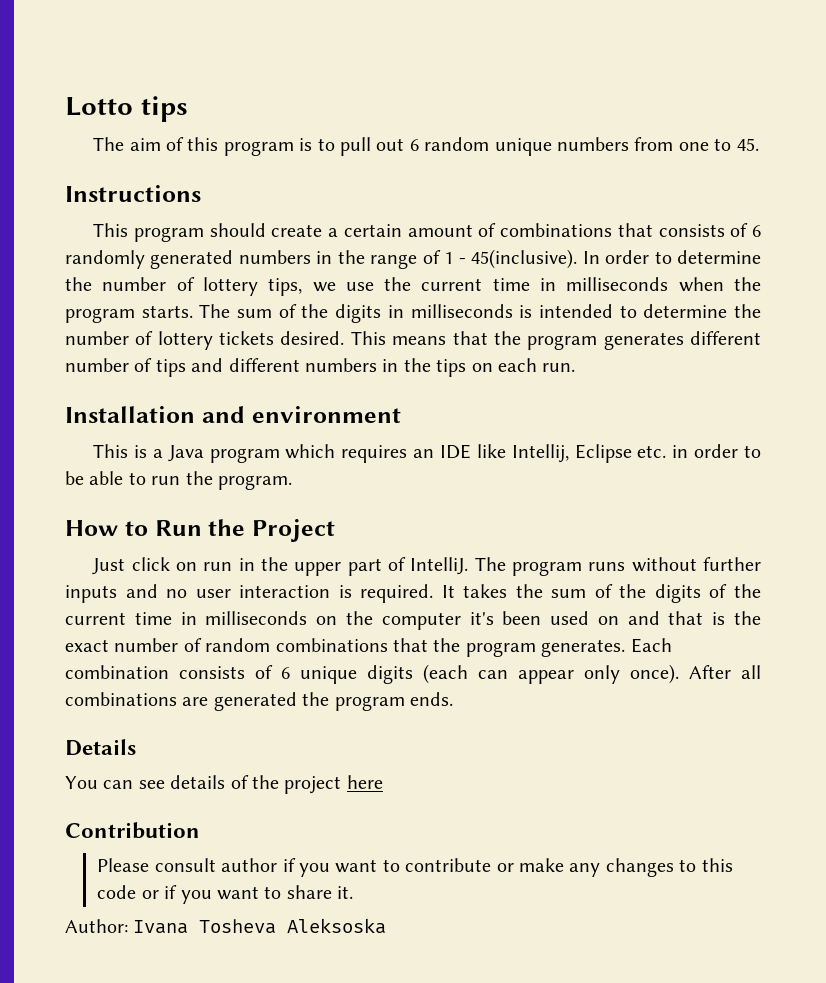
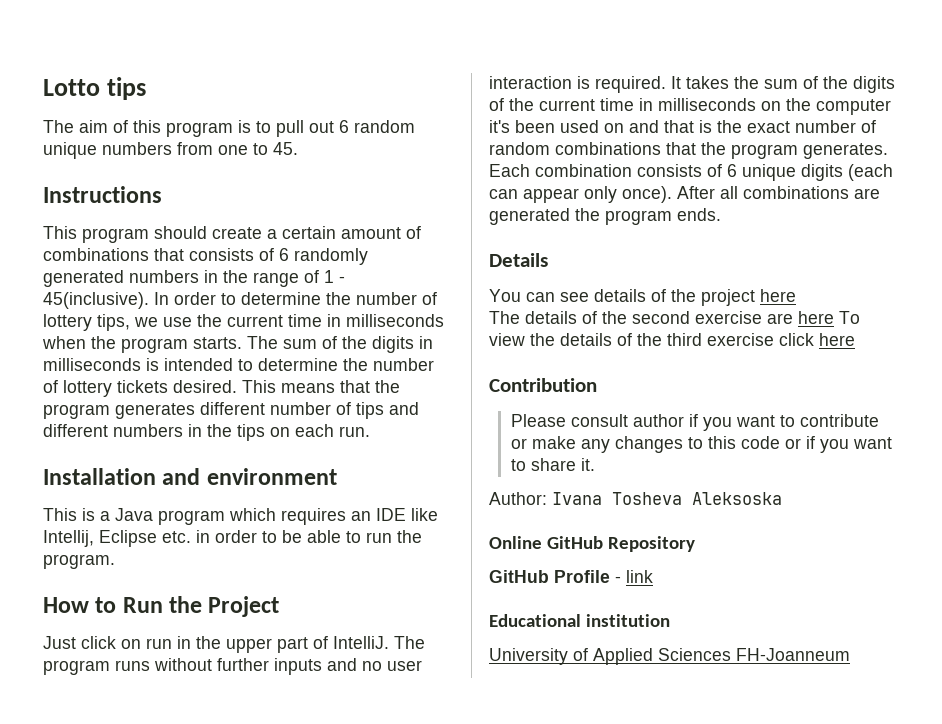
+ The details of the second exercise are here To view the details of the third exercise click here
+ Online GitHub Repository
+ GitHub Profile - link
+ Educational institution
+ University of Applied Sciences FH-Joanneum

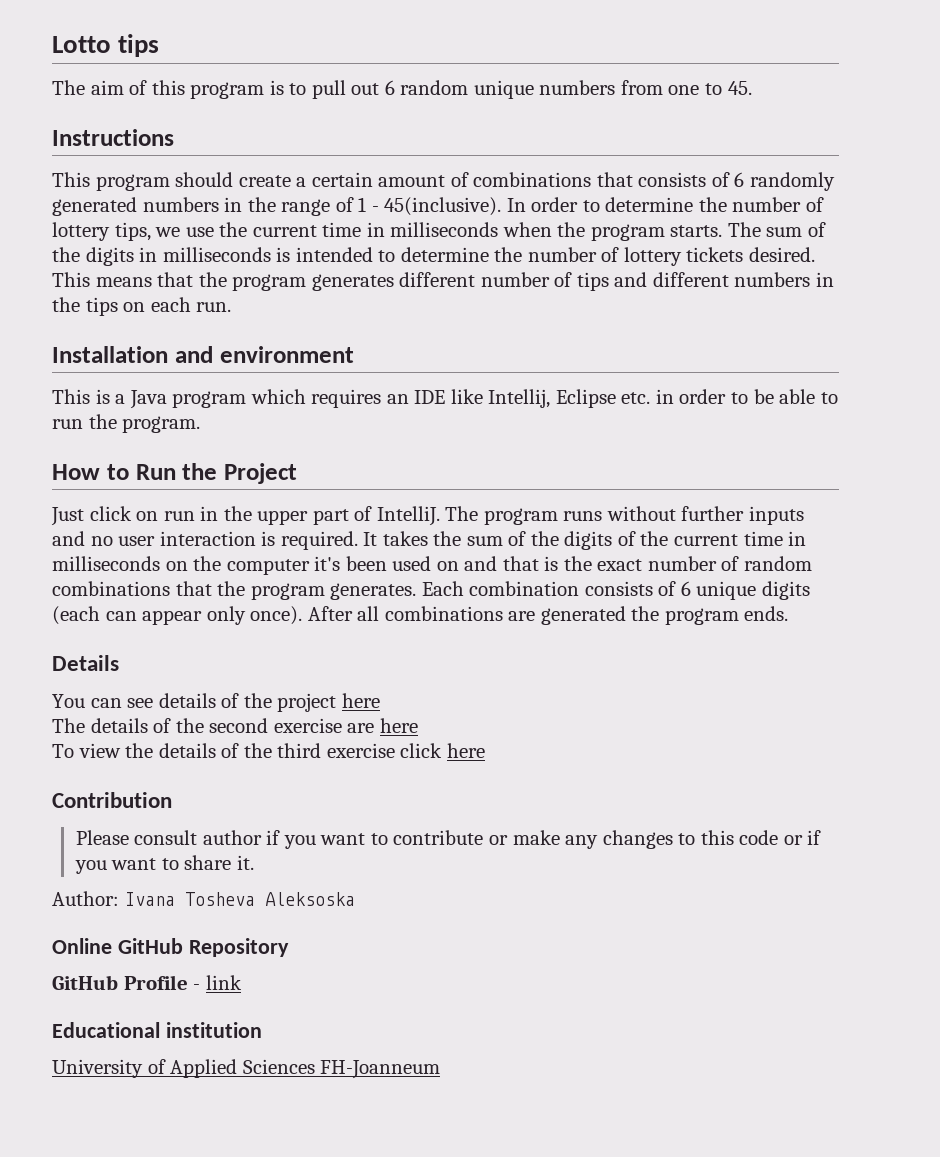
- The details of the second exercise are here To view the details of the third exercise click here
+ The details of the second exercise are here
+ To view the details of the third exercise click here

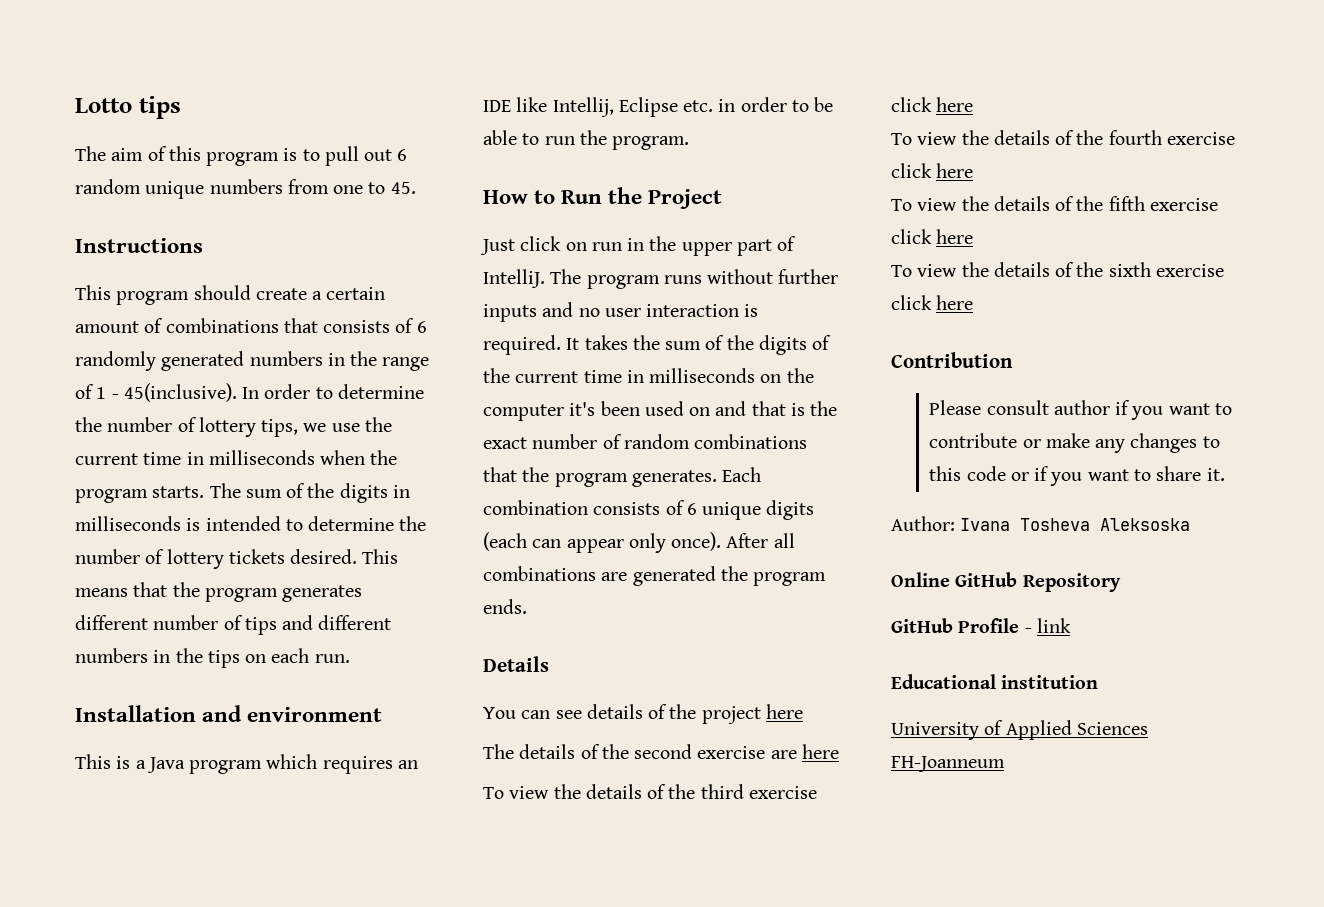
+ To view the details of the fourth exercise click here
+ To view the details of the fifth exercise click here
+ To view the details of the sixth exercise click here

